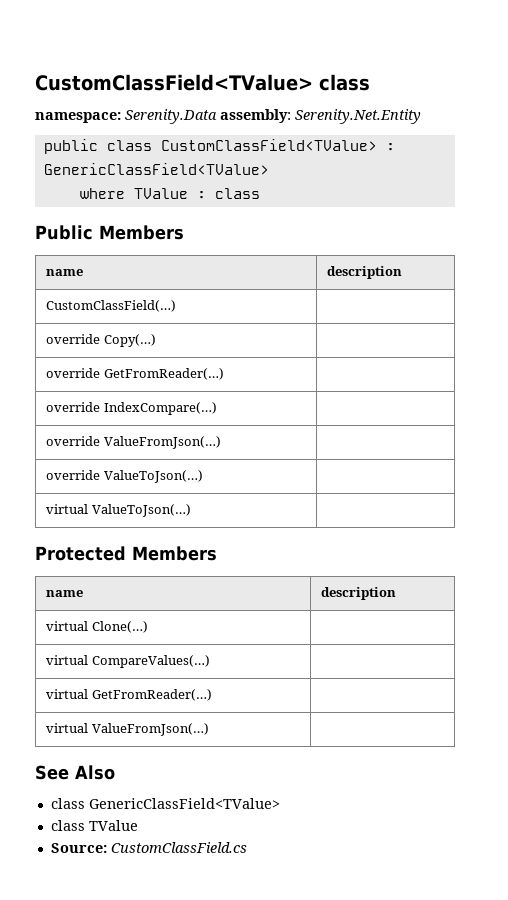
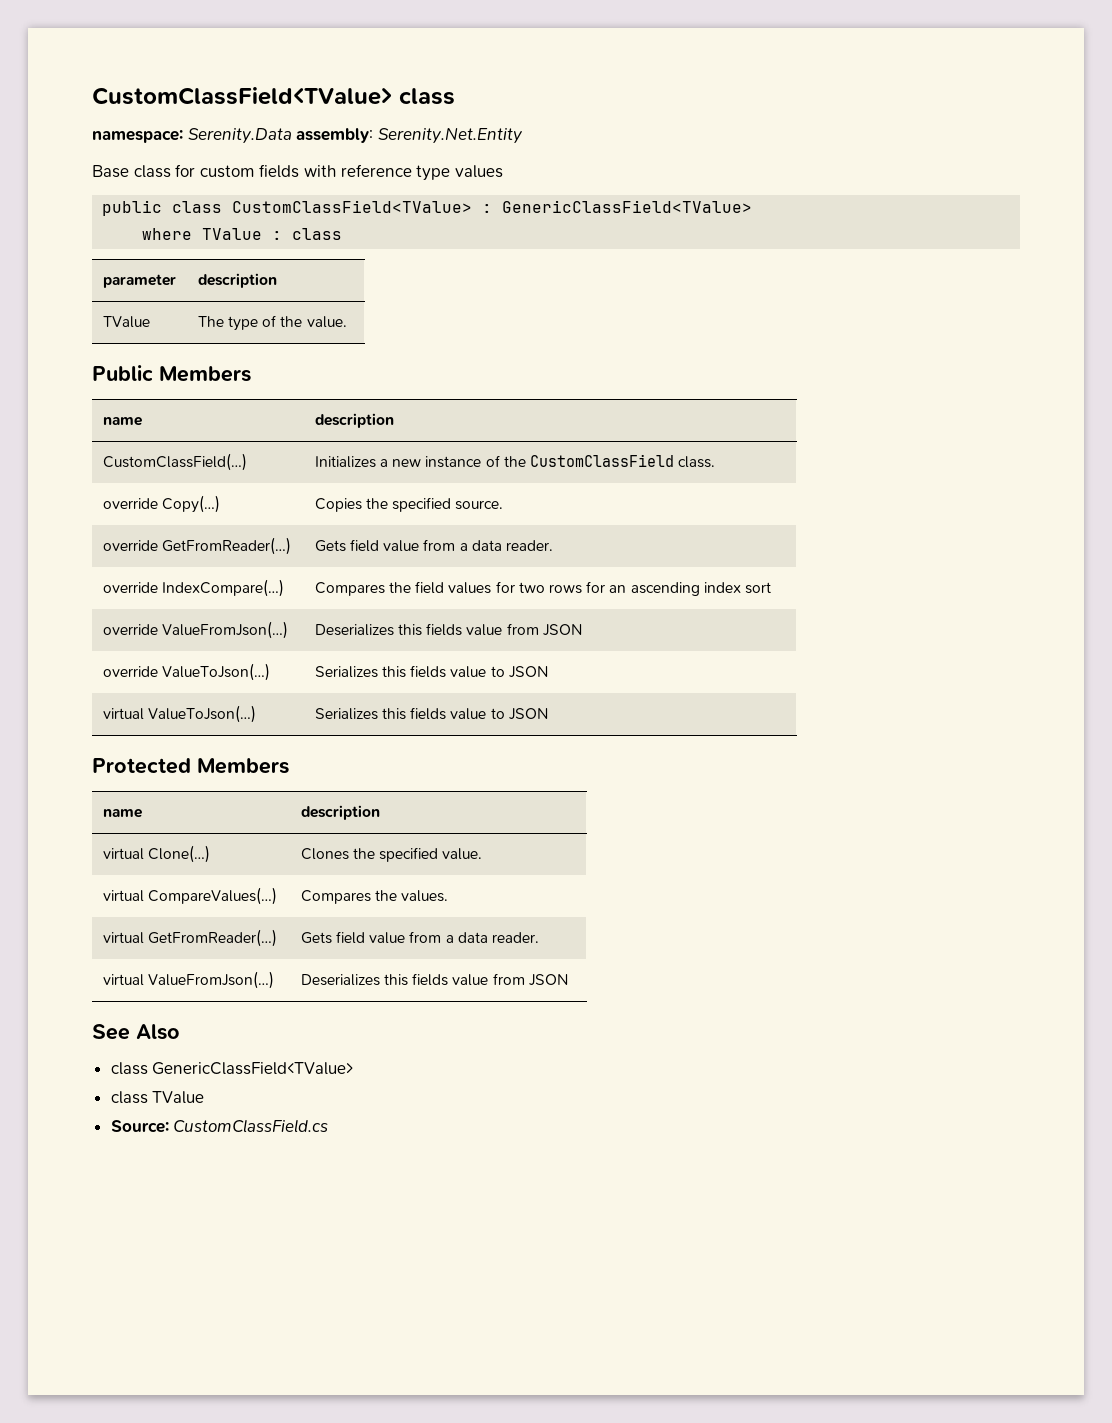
+ Base class for custom fields with reference type values
+ parameter | description
+ TValue | The type of the value.
- CustomClassField(…) |
- override Copy(…) |
- override GetFromReader(…) |
- override IndexCompare(…) |
- override ValueFromJson(…) |
- override ValueToJson(…) |
- virtual ValueToJson(…) |
+ CustomClassField(…) | Initializes a new instance of the CustomClassField class.
+ override Copy(…) | Copies the specified source.
+ override GetFromReader(…) | Gets field value from a data reader.
+ override IndexCompare(…) | Compares the field values for two rows for an ascending index sort
+ override ValueFromJson(…) | Deserializes this fields value from JSON
+ override ValueToJson(…) | Serializes this fields value to JSON
+ virtual ValueToJson(…) | Serializes this fields value to JSON
- virtual Clone(…) |
+ virtual Clone(…) | Clones the specified value.
- virtual CompareValues(…) |
+ virtual CompareValues(…) | Compares the values.
- virtual GetFromReader(…) |
- virtual ValueFromJson(…) |
+ virtual GetFromReader(…) | Gets field value from a data reader.
+ virtual ValueFromJson(…) | Deserializes this fields value from JSON

